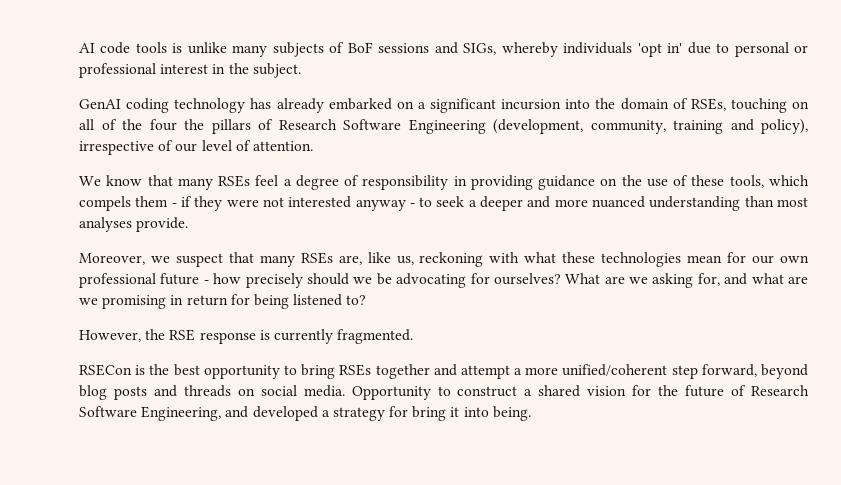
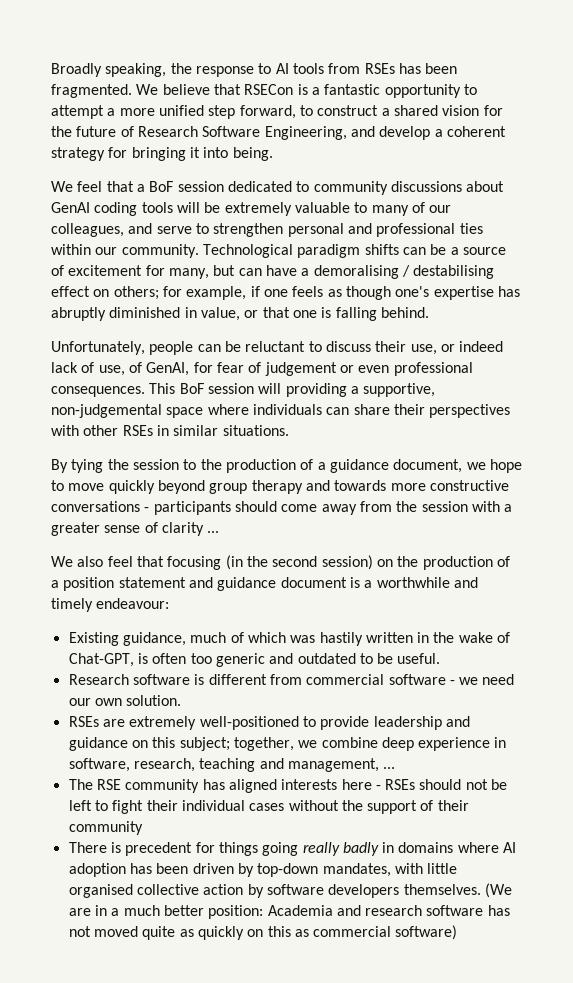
- AI code tools is unlike many subjects of BoF sessions and SIGs, whereby individuals 'opt in' due to personal or professional interest in the subject.
- GenAI coding technology has already embarked on a significant incursion into the domain of RSEs, touching on all of the four the pillars of Research Software Engineering (development, community, training and policy), irrespective of our level of attention.
- We know that many RSEs feel a degree of responsibility in providing guidance on the use of these tools, which compels them - if they were not interested anyway - to seek a deeper and more nuanced understanding than most analyses provide.
- Moreover, we suspect that many RSEs are, like us, reckoning with what these technologies mean for our own professional future - how precisely should we be advocating for ourselves? What are we asking for, and what are we promising in return for being listened to?
- However, the RSE response is currently fragmented.
- RSECon is the best opportunity to bring RSEs together and attempt a more unified/coherent step forward, beyond blog posts and threads on social media. Opportunity to construct a shared vision for the future of Research Software Engineering, and developed a strategy for bring it into being.
+ Broadly speaking, the response to AI tools from RSEs has been fragmented. We believe that RSECon is a fantastic opportunity to attempt a more unified step forward, to construct a shared vision for the future of Research Software Engineering, and develop a coherent strategy for bringing it into being.
+ We feel that a BoF session dedicated to community discussions about GenAI coding tools will be extremely valuable to many of our colleagues, and serve to strengthen personal and professional ties within our community. Technological paradigm shifts can be a source of excitement for many, but can have a demoralising / destabilising effect on others; for example, if one feels as though one's expertise has abruptly diminished in value, or that one is falling behind.
+ Unfortunately, people can be reluctant to discuss their use, or indeed lack of use, of GenAI, for fear of judgement or even professional consequences. This BoF session will providing a supportive, non-judgemental space where individuals can share their perspectives with other RSEs in similar situations.
+ By tying the session to the production of a guidance document, we hope to move quickly beyond group therapy and towards more constructive conversations - participants should come away from the session with a greater sense of clarity ...
+ We also feel that focusing (in the second session) on the production of a position statement and guidance document is a worthwhile and timely endeavour:
+ Existing guidance, much of which was hastily written in the wake of Chat-GPT, is often too generic and outdated to be useful.
+ Research software is different from commercial software - we need our own solution.
+ RSEs are extremely well-positioned to provide leadership and guidance on this subject; together, we combine deep experience in software, research, teaching and management, ...
+ The RSE community has aligned interests here - RSEs should not be left to fight their individual cases without the support of their community
+ There is precedent for things going really badly in domains where AI adoption has been driven by top-down mandates, with little organised collective action by software developers themselves. (We are in a much better position: Academia and research software has not moved quite as quickly on this as commercial software)

